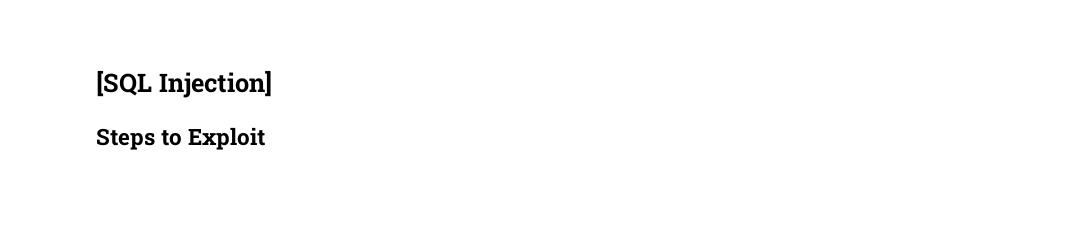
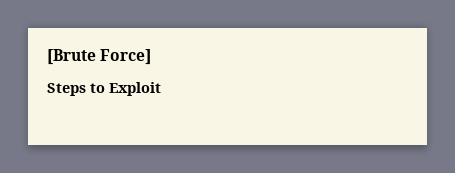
- [SQL Injection]
+ [Brute Force]

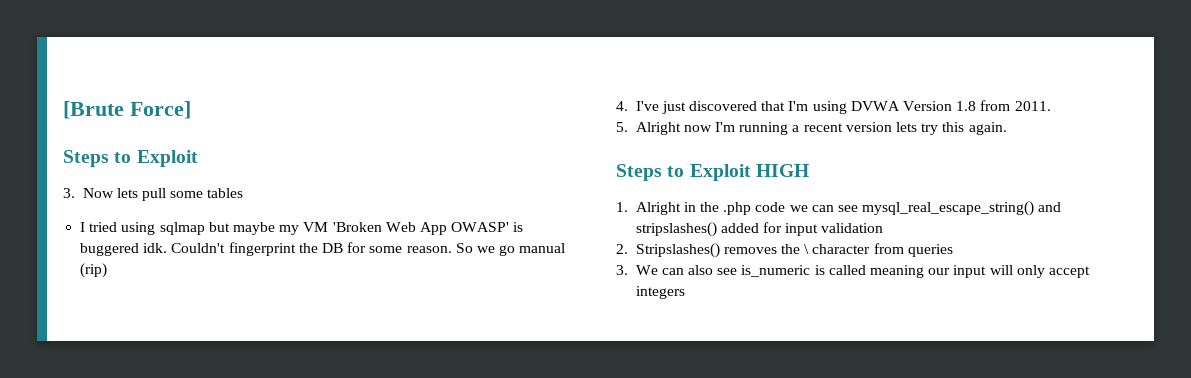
+ 3. Now lets pull some tables
+ I tried using sqlmap but maybe my VM 'Broken Web App OWASP' is buggered idk. Couldn't fingerprint the DB for some reason. So we go manual (rip)
+ 4. I've just discovered that I'm using DVWA Version 1.8 from 2011.
+ 5. Alright now I'm running a recent version lets try this again.
+ Steps to Exploit HIGH
+ 1. Alright in the .php code we can see mysql_real_escape_string() and stripslashes() added for input validation
+ 2. Stripslashes() removes the \ character from queries
+ 3. We can also see is_numeric is called meaning our input will only accept integers

